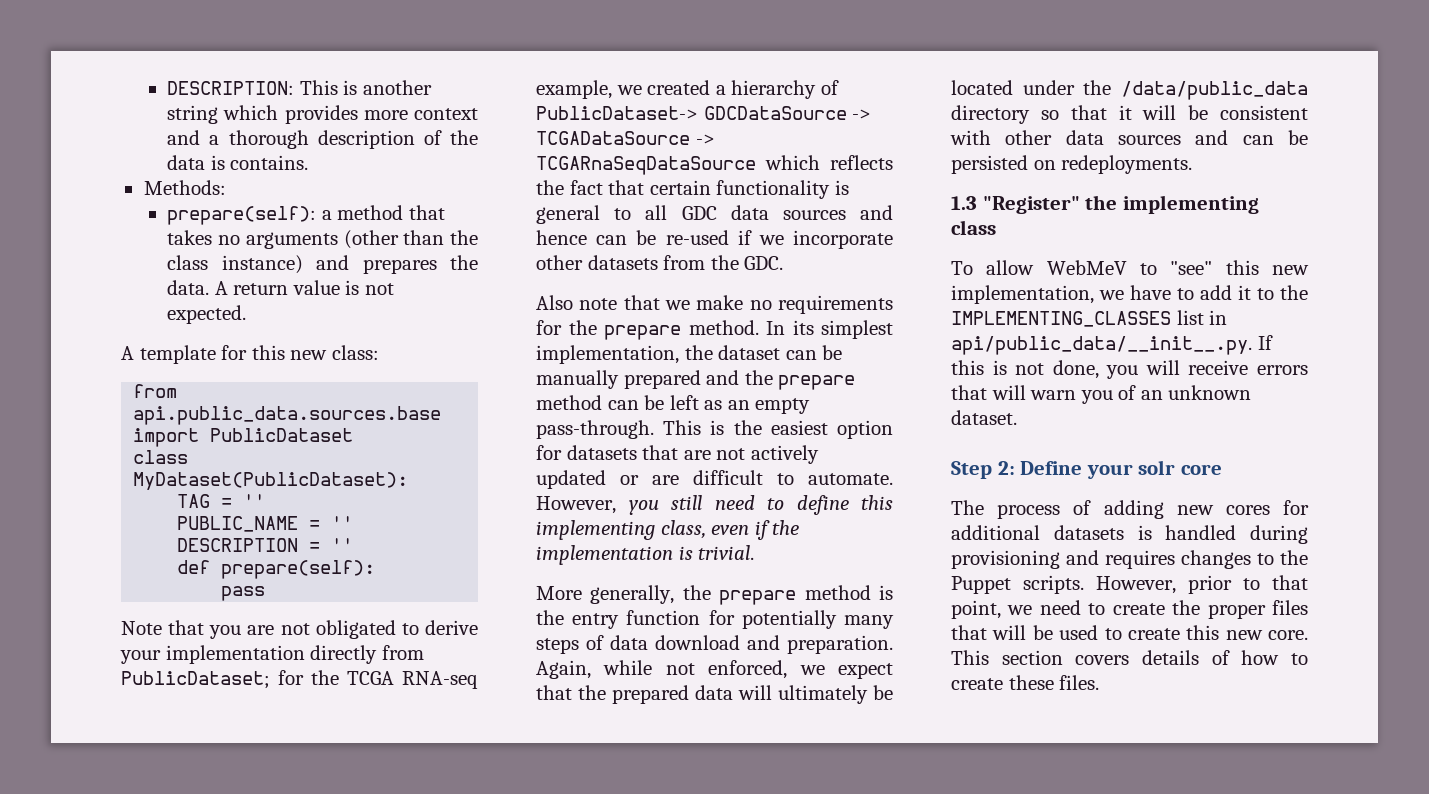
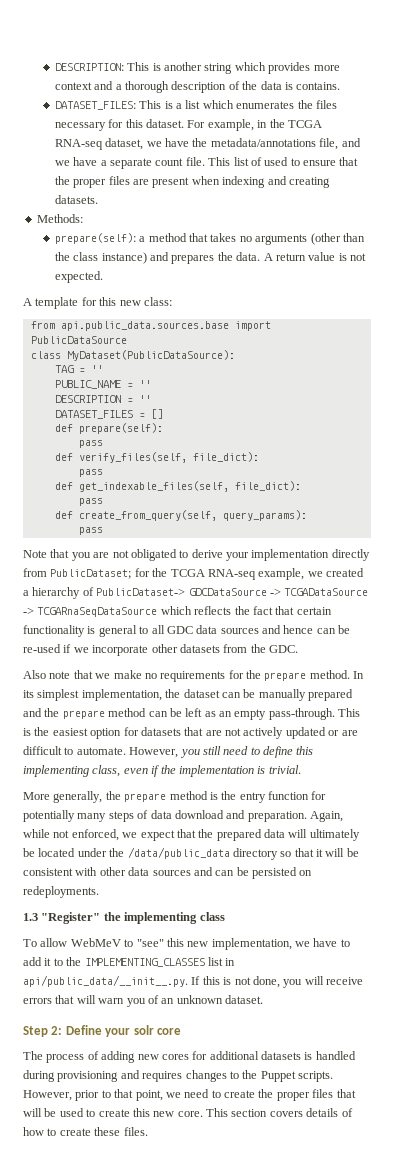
+ DATASET_FILES: This is a list which enumerates the files necessary for this dataset. For example, in the TCGA RNA-seq dataset, we have the metadata/annotations file, and we have a separate count file. This list of used to ensure that the proper files are present when indexing and creating datasets.
- from api.public_data.sources.base import PublicDataset
- class MyDataset(PublicDataset):
+ from api.public_data.sources.base import PublicDataSource
+ class MyDataset(PublicDataSource):
+ DATASET_FILES = []
+ def verify_files(self, file_dict):
+ pass
+ def get_indexable_files(self, file_dict):
+ pass
+ def create_from_query(self, query_params):
+ pass

